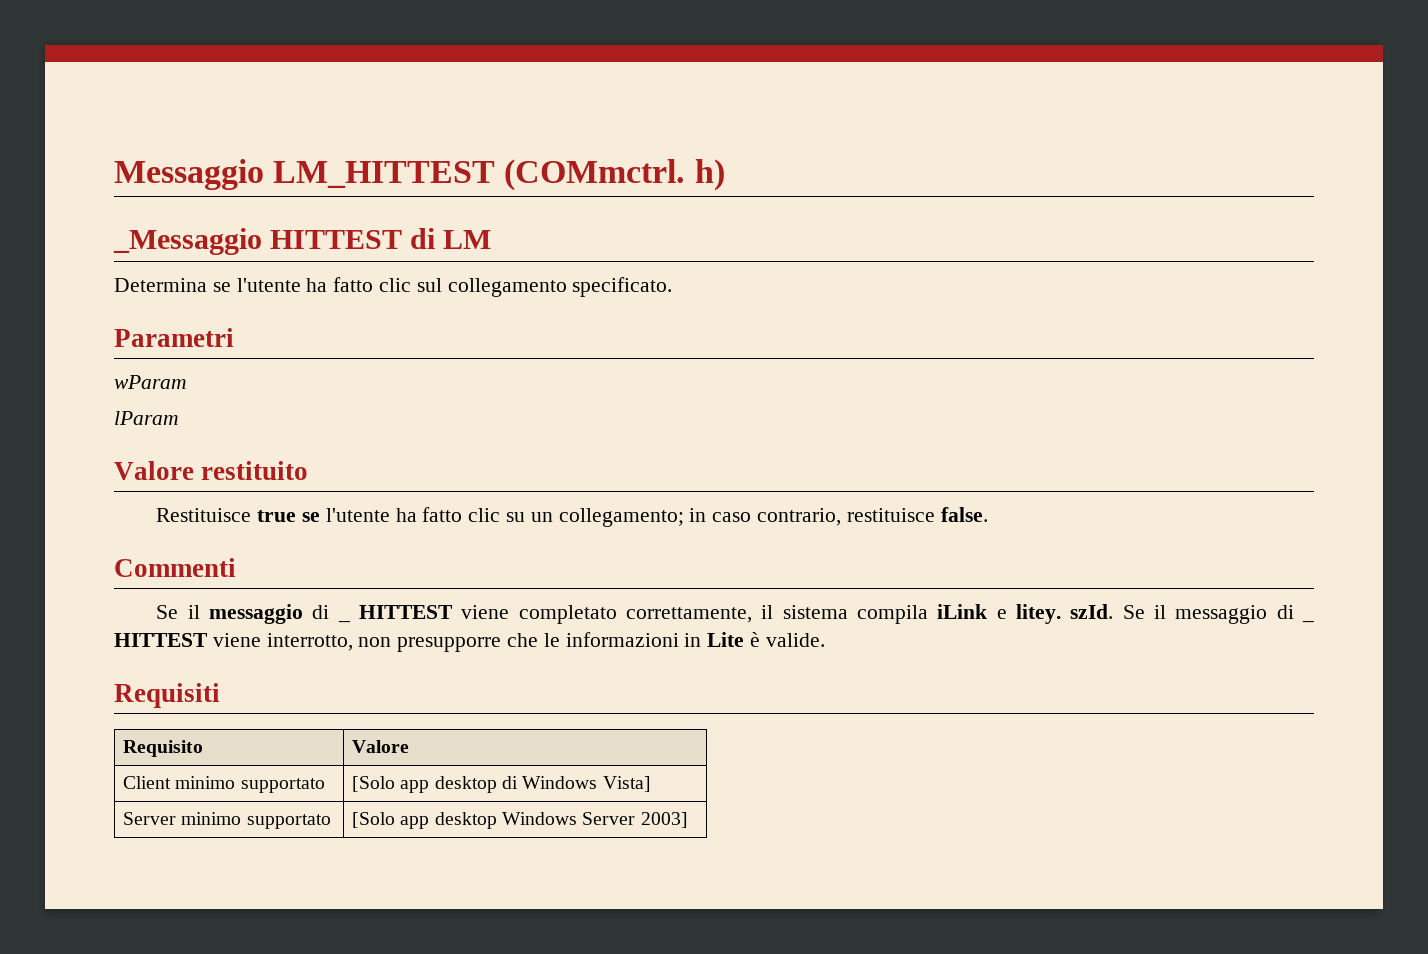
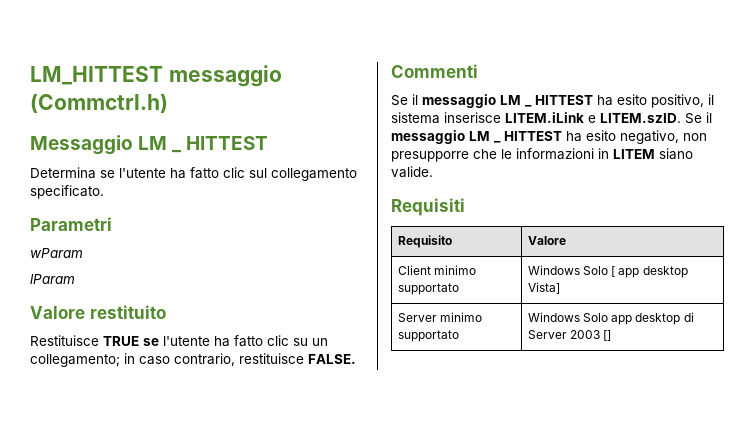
- Messaggio LM_HITTEST (COMmctrl. h)
- _Messaggio HITTEST di LM
+ LM_HITTEST messaggio (Commctrl.h)
+ Messaggio LM _ HITTEST
- Restituisce true se l'utente ha fatto clic su un collegamento; in caso contrario, restituisce false.
+ Restituisce TRUE se l'utente ha fatto clic su un collegamento; in caso contrario, restituisce FALSE.
- Se il messaggio di _ HITTEST viene completato correttamente, il sistema compila iLink e litey. szId. Se il messaggio di _ HITTEST viene interrotto, non presupporre che le informazioni in Lite è valide.
+ Se il messaggio LM _ HITTEST ha esito positivo, il sistema inserisce LITEM.iLink e LITEM.szID. Se il messaggio LM _ HITTEST ha esito negativo, non presupporre che le informazioni in LITEM siano valide.
- Client minimo supportato | [Solo app desktop di Windows Vista]
+ Client minimo supportato | Windows Solo [ app desktop Vista]
- Server minimo supportato | [Solo app desktop Windows Server 2003]
+ Server minimo supportato | Windows Solo app desktop di Server 2003 []

